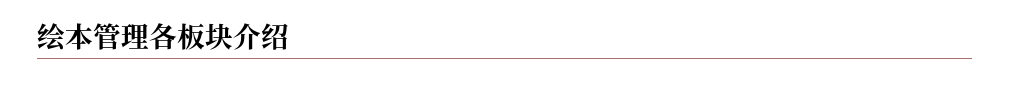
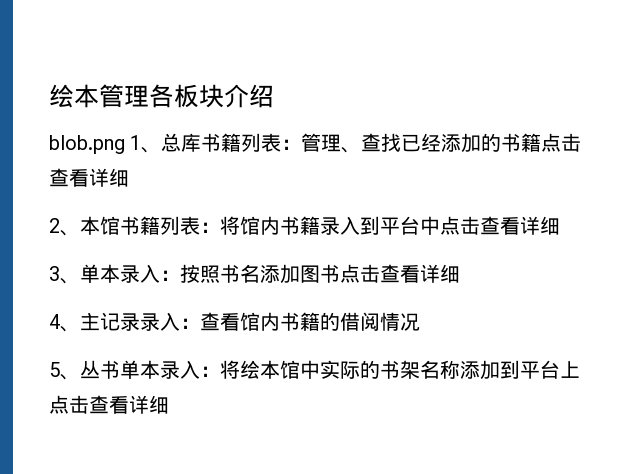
+ blob.png 1、总库书籍列表：管理、查找已经添加的书籍点击查看详细
+ 2、本馆书籍列表：将馆内书籍录入到平台中点击查看详细
+ 3、单本录入：按照书名添加图书点击查看详细
+ 4、主记录录入：查看馆内书籍的借阅情况
+ 5、丛书单本录入：将绘本馆中实际的书架名称添加到平台上点击查看详细

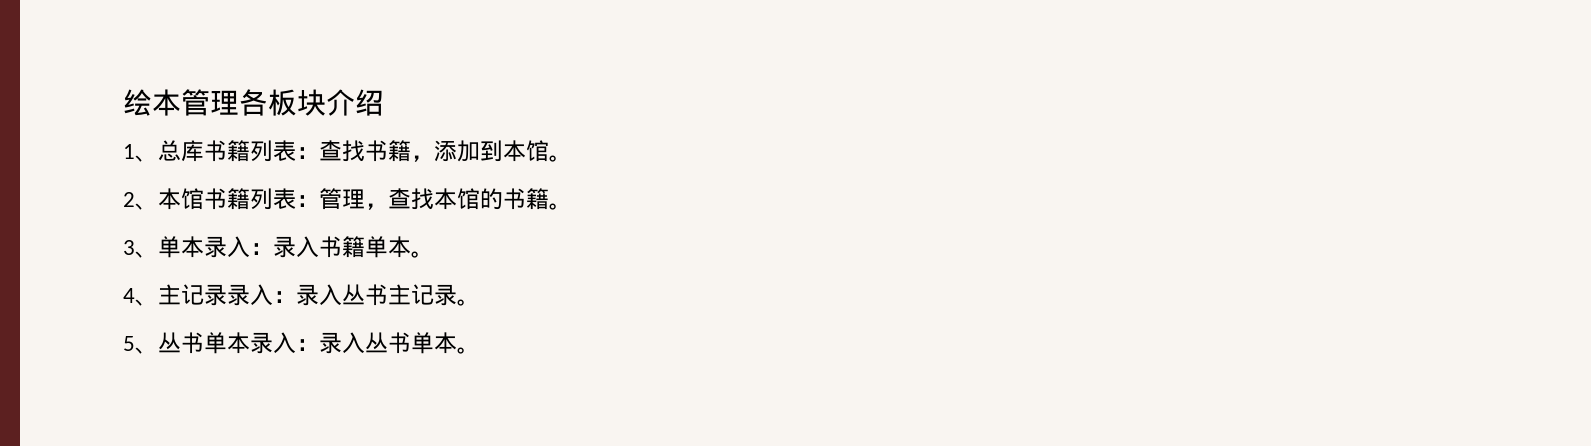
- blob.png 1、总库书籍列表：管理、查找已经添加的书籍点击查看详细
+ 1、总库书籍列表：查找书籍，添加到本馆。
- 2、本馆书籍列表：将馆内书籍录入到平台中点击查看详细
- 3、单本录入：按照书名添加图书点击查看详细
+ 2、本馆书籍列表：管理，查找本馆的书籍。
+ 3、单本录入：录入书籍单本。
- 4、主记录录入：查看馆内书籍的借阅情况
+ 4、主记录录入：录入丛书主记录。
- 5、丛书单本录入：将绘本馆中实际的书架名称添加到平台上点击查看详细
+ 5、丛书单本录入：录入丛书单本。

